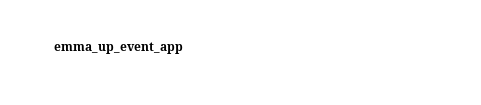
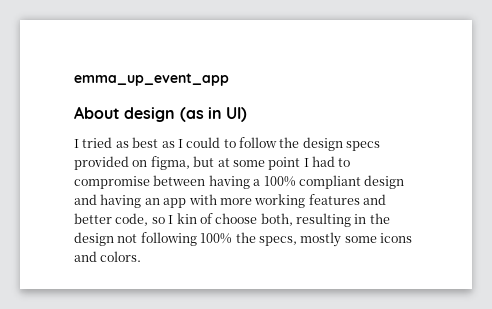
+ About design (as in UI)
+ I tried as best as I could to follow the design specs provided on figma, but at some point I had to compromise between having a 100% compliant design and having an app with more working features and better code, so I kin of choose both, resulting in the design not following 100% the specs, mostly some icons and colors.

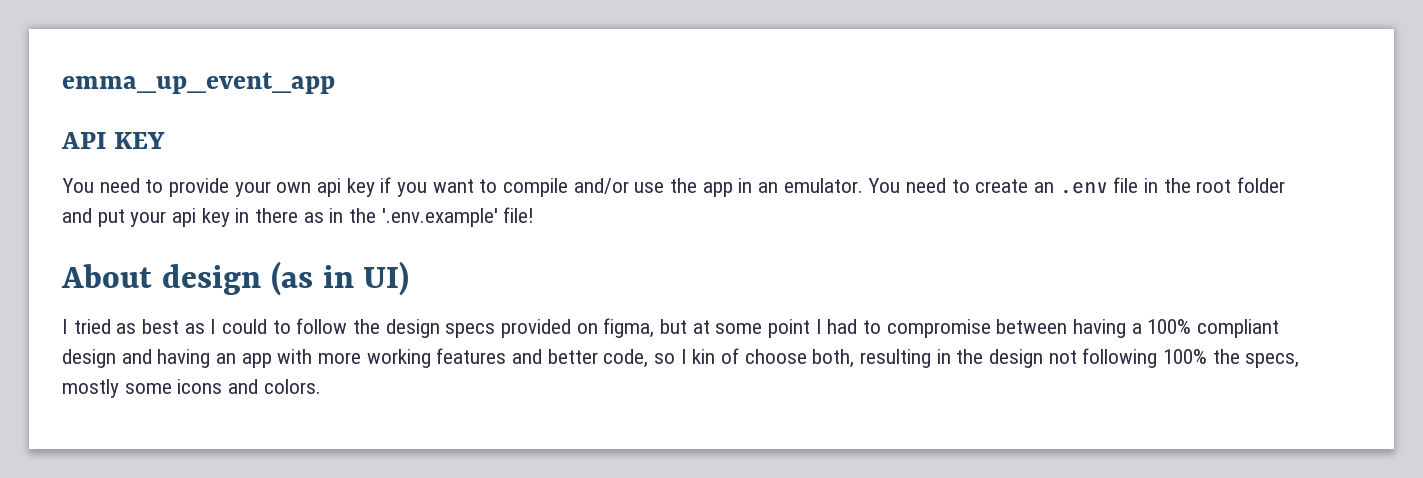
+ API KEY
+ You need to provide your own api key if you want to compile and/or use the app in an emulator. You need to create an .env file in the root folder and put your api key in there as in the '.env.example' file!

